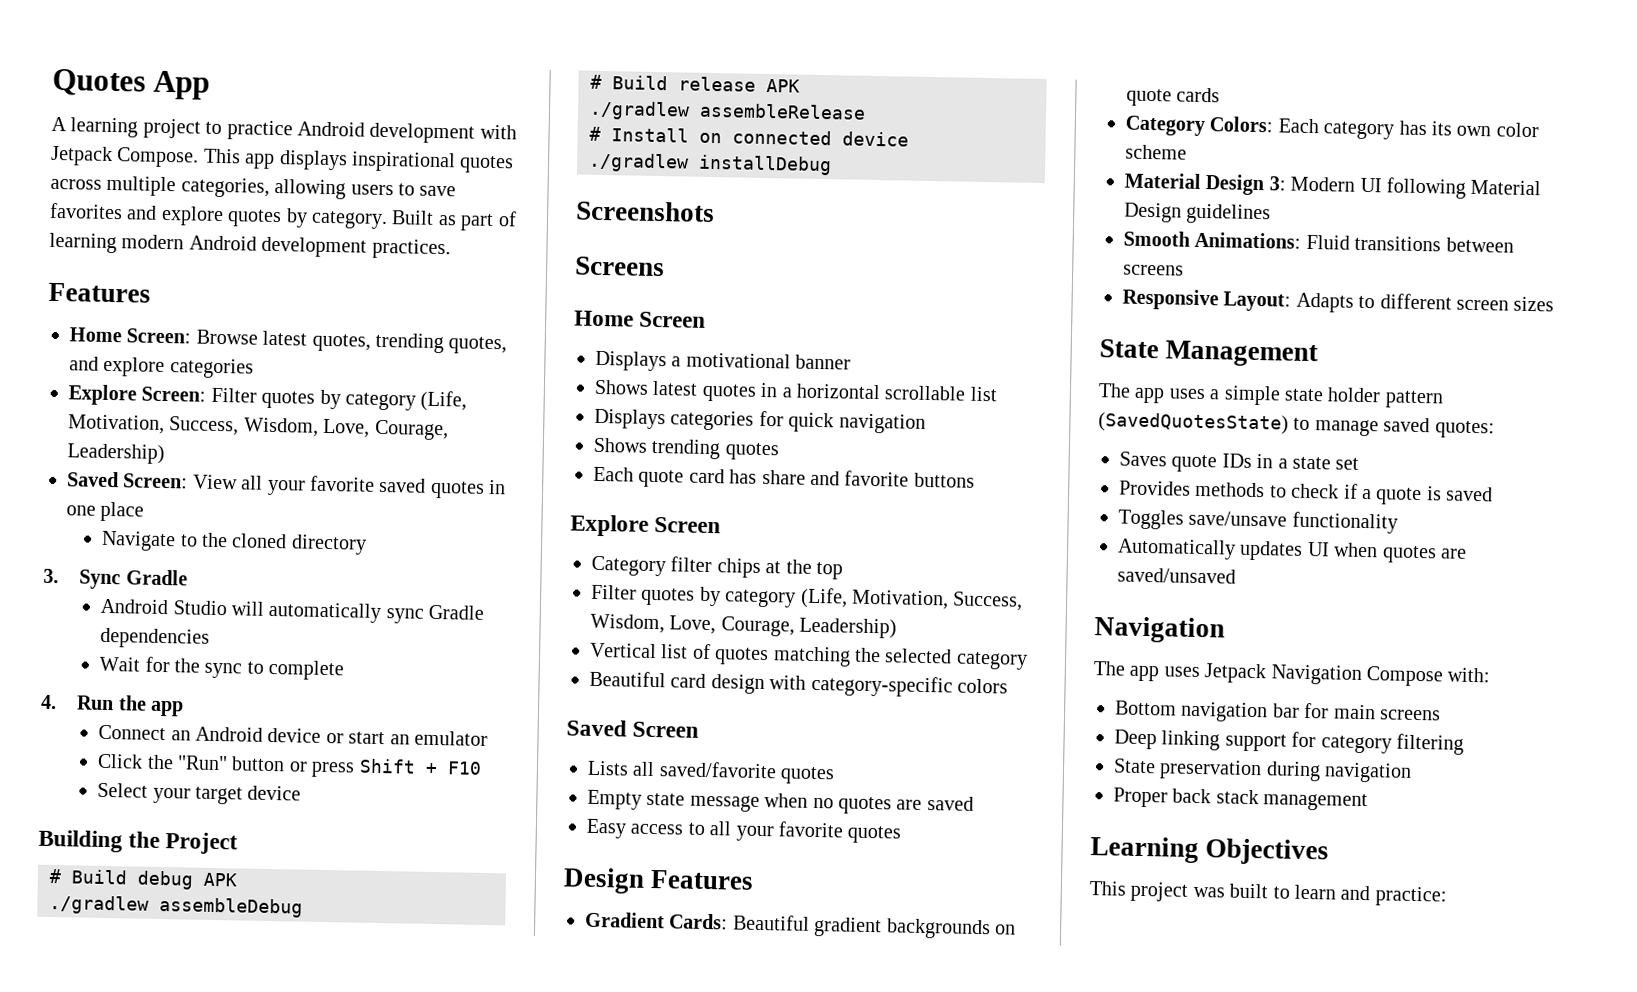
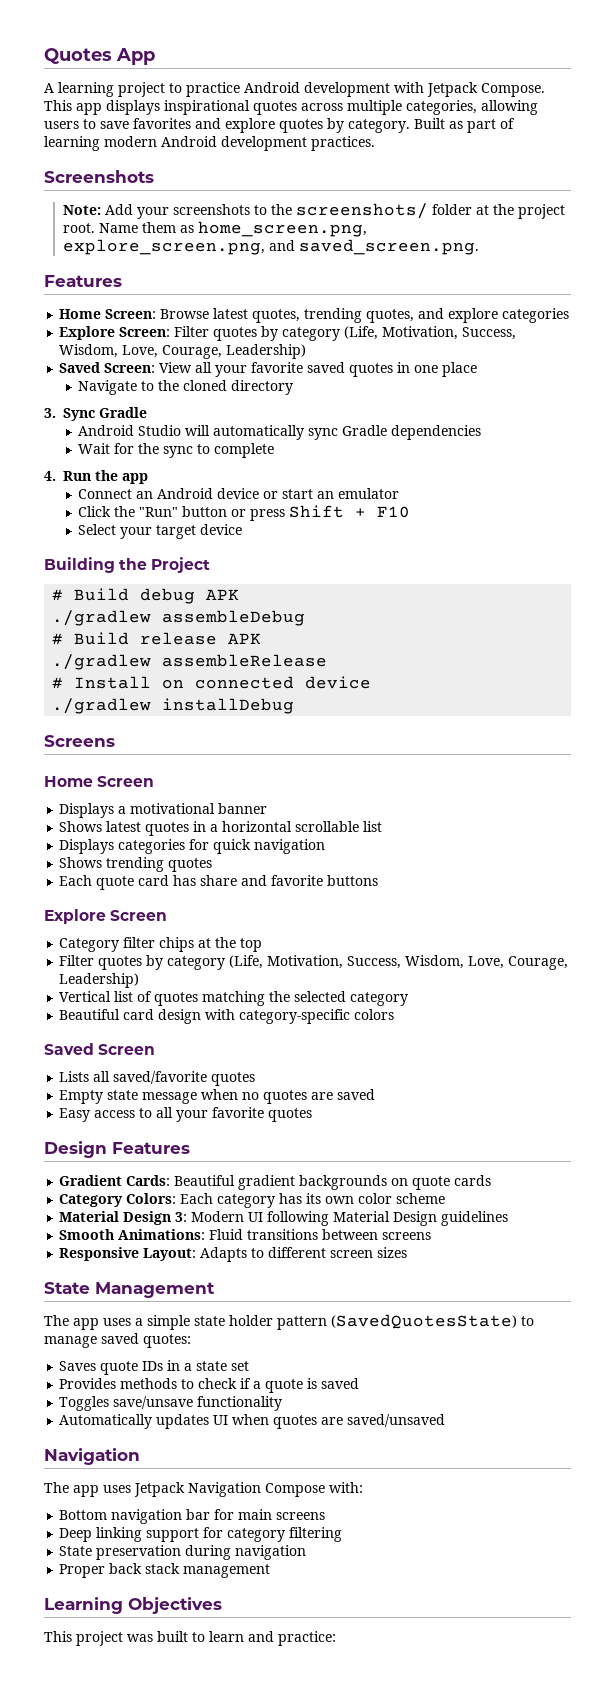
+ Screenshots
+ Note: Add your screenshots to the screenshots/ folder at the project root. Name them as home_screen.png, explore_screen.png, and saved_screen.png.
- Screenshots

